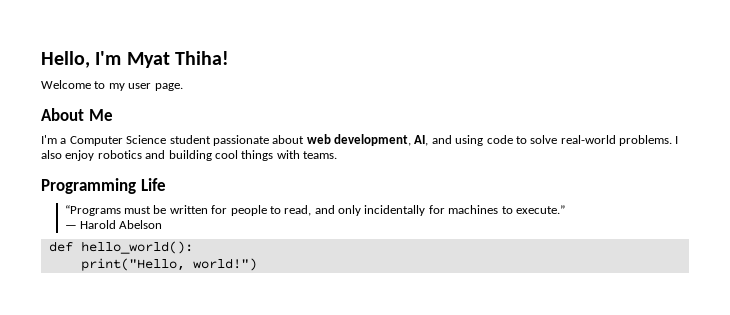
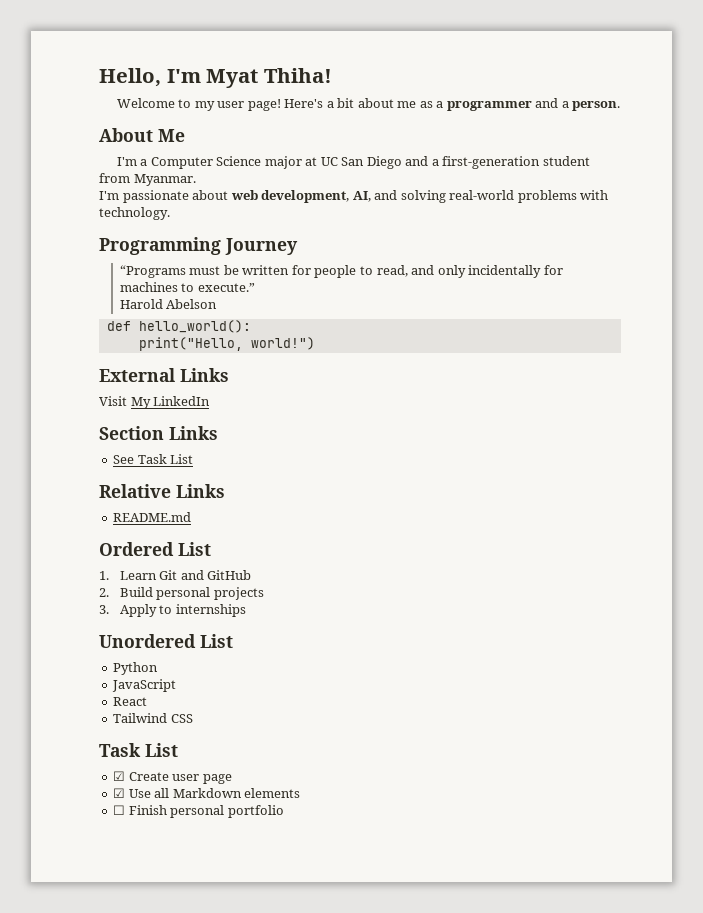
- Welcome to my user page.
+ Welcome to my user page! Here's a bit about me as a programmer and a person.
- I'm a Computer Science student passionate about web development, AI, and using code to solve real-world problems. I also enjoy robotics and building cool things with teams.
+ I'm a Computer Science major at UC San Diego and a first-generation student from Myanmar.
+ I'm passionate about web development, AI, and solving real-world problems with technology.
- Programming Life
+ Programming Journey
- — Harold Abelson
+ Harold Abelson
+ External Links
+ Visit My LinkedIn
+ Section Links
+ See Task List
+ Relative Links
+ README.md
+ Ordered List
+ 1. Learn Git and GitHub
+ 2. Build personal projects
+ 3. Apply to internships
+ Unordered List
+ Python
+ JavaScript
+ React
+ Tailwind CSS
+ Task List
+ ☑ Create user page
+ ☑ Use all Markdown elements
+ ☐ Finish personal portfolio

